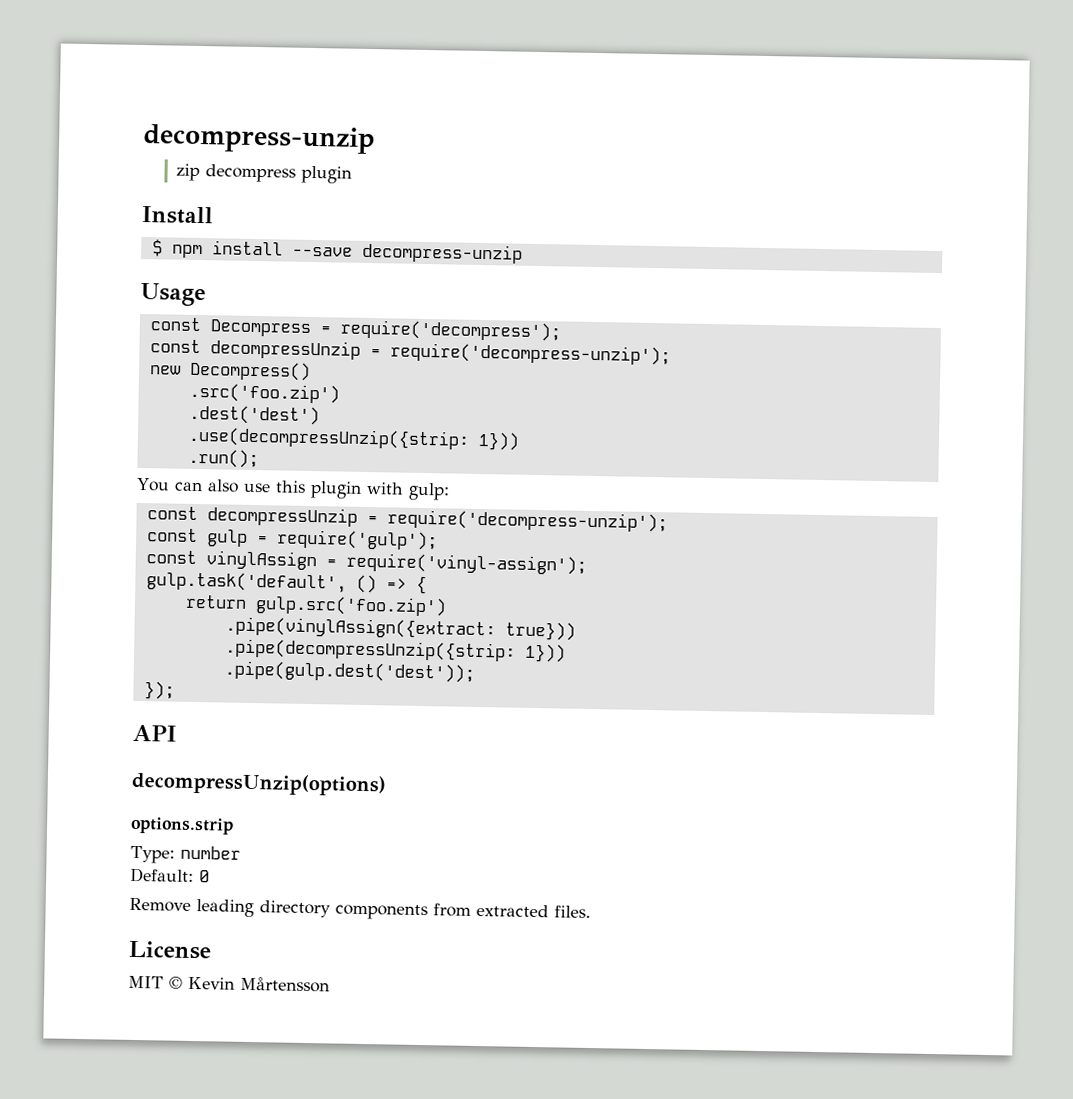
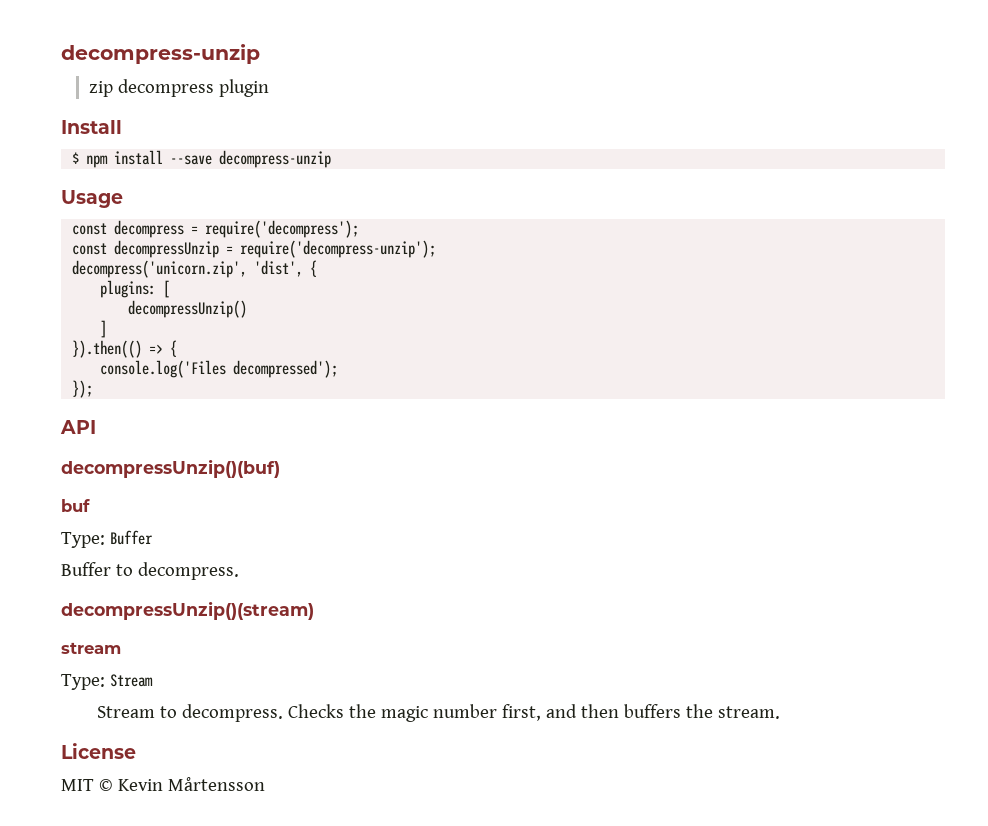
- const Decompress = require('decompress');
+ const decompress = require('decompress');
- new Decompress()
- .src('foo.zip')
- .dest('dest')
- .use(decompressUnzip({strip: 1}))
- .run();
- You can also use this plugin with gulp:
- const decompressUnzip = require('decompress-unzip');
- const gulp = require('gulp');
- const vinylAssign = require('vinyl-assign');
- gulp.task('default', () => {
- return gulp.src('foo.zip')
- .pipe(vinylAssign({extract: true}))
- .pipe(decompressUnzip({strip: 1}))
- .pipe(gulp.dest('dest'));
+ decompress('unicorn.zip', 'dist', {
+ plugins: [
+ decompressUnzip()
+ ]
+ }).then(() => {
+ console.log('Files decompressed');
- decompressUnzip(options)
- options.strip
- Type: number
- Default: 0
- Remove leading directory components from extracted files.
+ decompressUnzip()(buf)
+ buf
+ Type: Buffer
+ Buffer to decompress.
+ decompressUnzip()(stream)
+ stream
+ Type: Stream
+ Stream to decompress. Checks the magic number first, and then buffers the stream.

